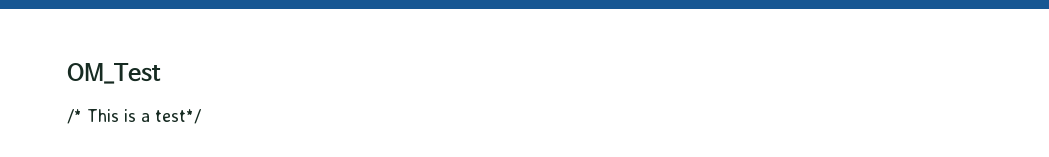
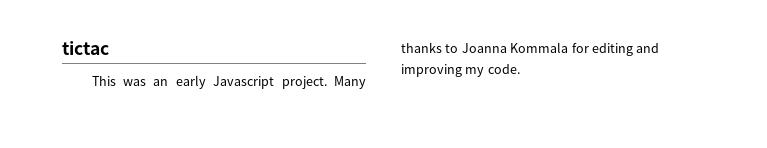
- OM_Test
- /* This is a test*/
+ tictac
+ This was an early Javascript project. Many thanks to Joanna Kommala for editing and improving my code.

